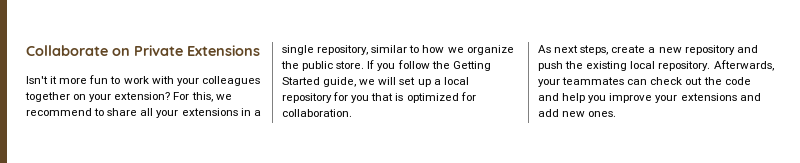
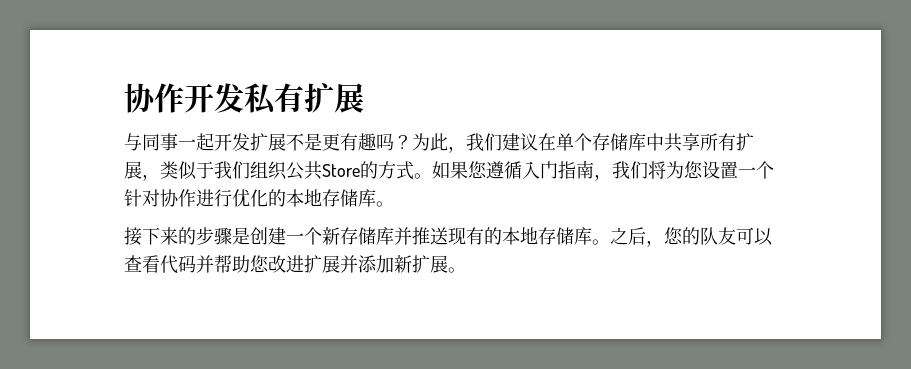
- Collaborate on Private Extensions
- Isn't it more fun to work with your colleagues together on your extension? For this, we recommend to share all your extensions in a single repository, similar to how we organize the public store. If you follow the Getting Started guide, we will set up a local repository for you that is optimized for collaboration.
- As next steps, create a new repository and push the existing local repository. Afterwards, your teammates can check out the code and help you improve your extensions and add new ones.
+ 协作开发私有扩展
+ 与同事一起开发扩展不是更有趣吗？为此，我们建议在单个存储库中共享所有扩展，类似于我们组织公共Store的方式。如果您遵循入门指南，我们将为您设置一个针对协作进行优化的本地存储库。
+ 接下来的步骤是创建一个新存储库并推送现有的本地存储库。之后，您的队友可以查看代码并帮助您改进扩展并添加新扩展。

